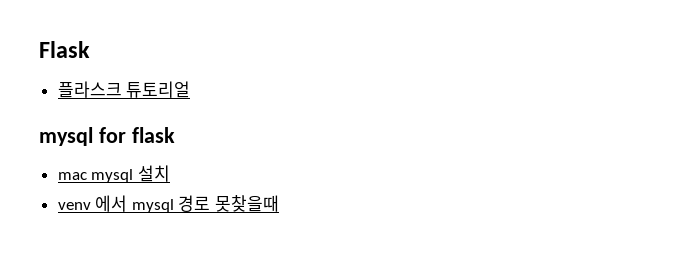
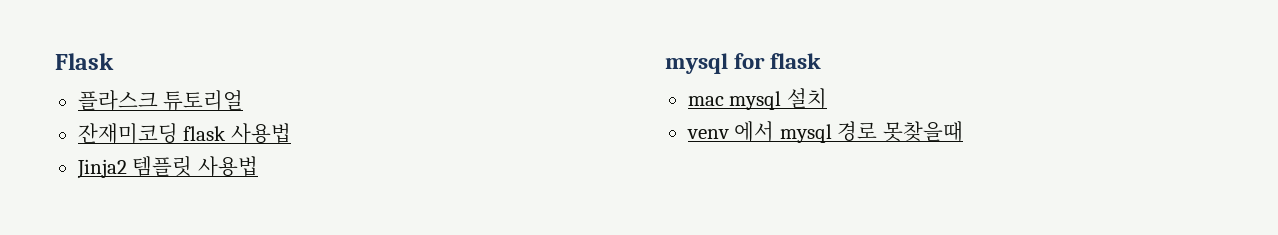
+ 잔재미코딩 flask 사용법
+ Jinja2 템플릿 사용법

